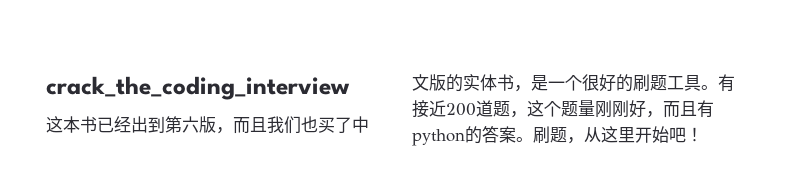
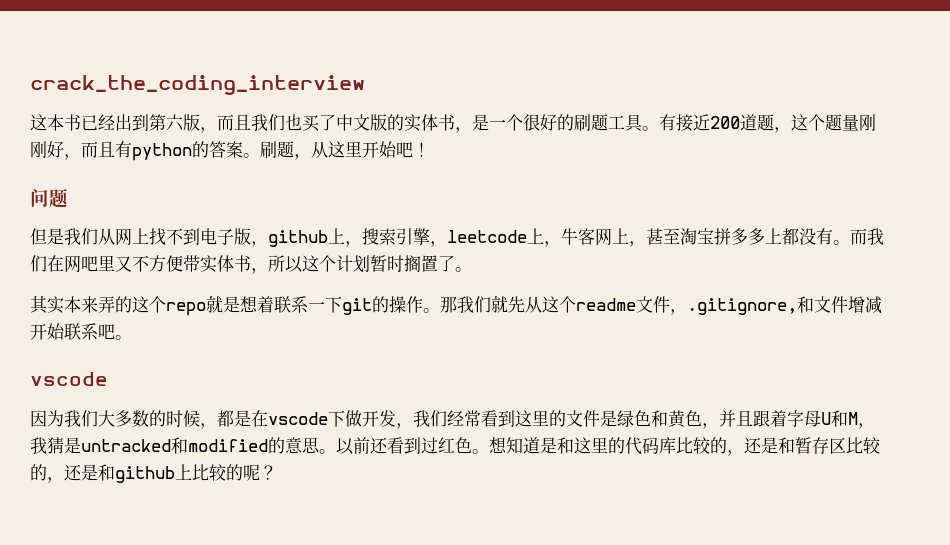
+ 问题
+ 但是我们从网上找不到电子版，github上，搜索引擎，leetcode上，牛客网上，甚至淘宝拼多多上都没有。而我们在网吧里又不方便带实体书，所以这个计划暂时搁置了。
+ 其实本来弄的这个repo就是想着联系一下git的操作。那我们就先从这个readme文件，.gitignore,和文件增减开始联系吧。
+ vscode
+ 因为我们大多数的时候，都是在vscode下做开发，我们经常看到这里的文件是绿色和黄色，并且跟着字母U和M，我猜是untracked和modified的意思。以前还看到过红色。想知道是和这里的代码库比较的，还是和暂存区比较的，还是和github上比较的呢？

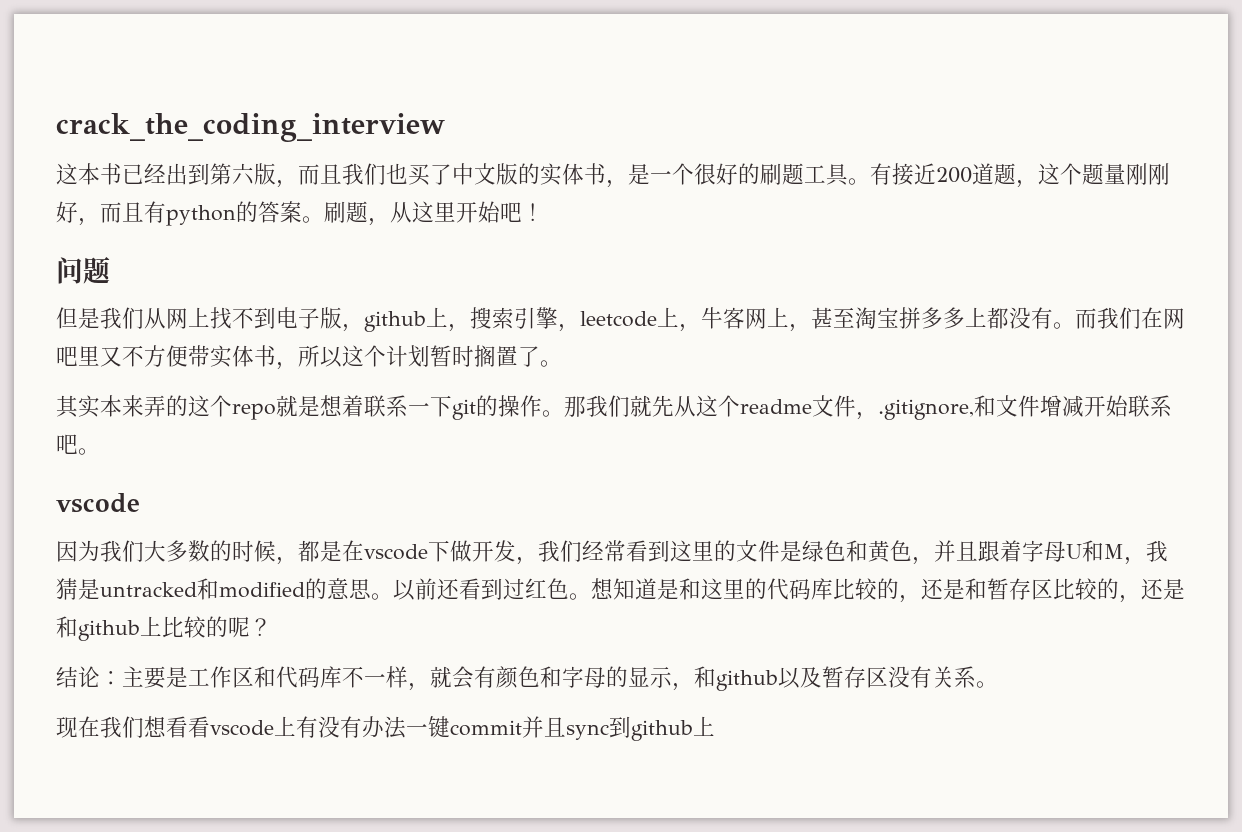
+ 结论：主要是工作区和代码库不一样，就会有颜色和字母的显示，和github以及暂存区没有关系。
+ 现在我们想看看vscode上有没有办法一键commit并且sync到github上

